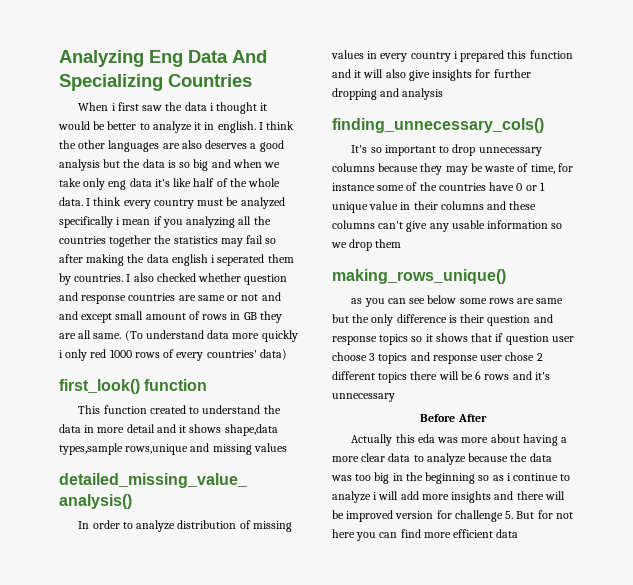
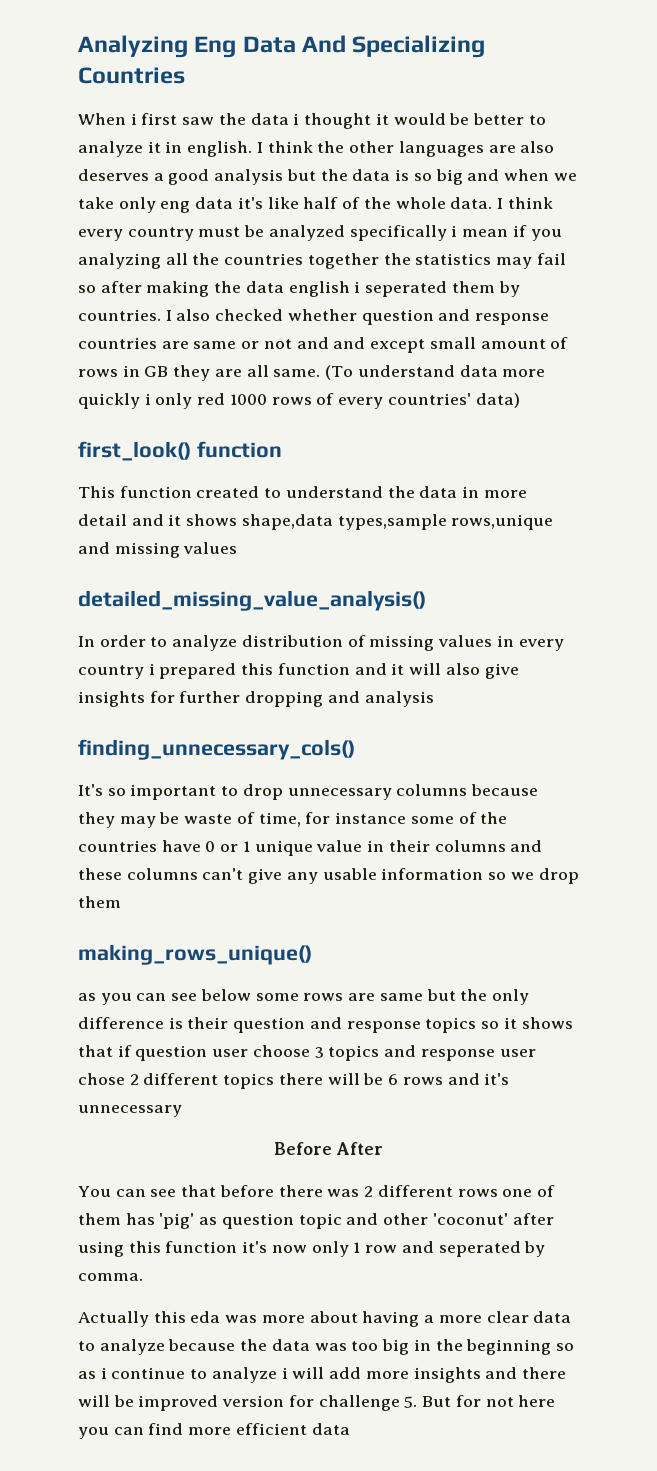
+ You can see that before there was 2 different rows one of them has 'pig' as question topic and other 'coconut' after using this function it's now only 1 row and seperated by comma.

